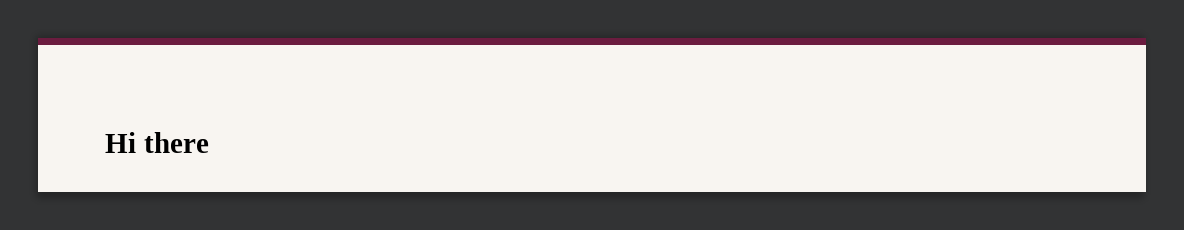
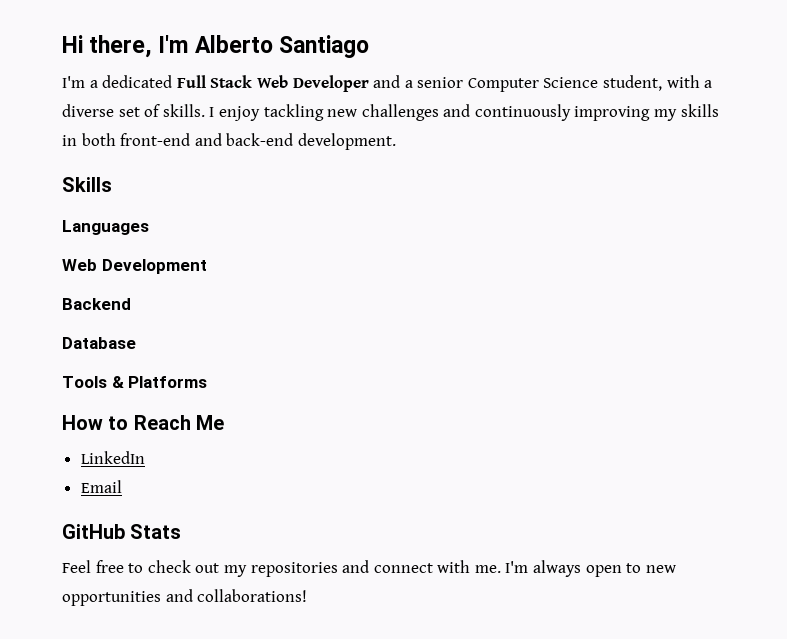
- Hi there
+ Hi there, I'm Alberto Santiago
+ I'm a dedicated Full Stack Web Developer and a senior Computer Science student, with a diverse set of skills. I enjoy tackling new challenges and continuously improving my skills in both front-end and back-end development.
+ Skills
+ Languages
+ Web Development
+ Backend
+ Database
+ Tools & Platforms
+ How to Reach Me
+ LinkedIn
+ Email
+ GitHub Stats
+ Feel free to check out my repositories and connect with me. I'm always open to new opportunities and collaborations!

